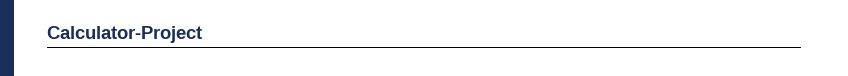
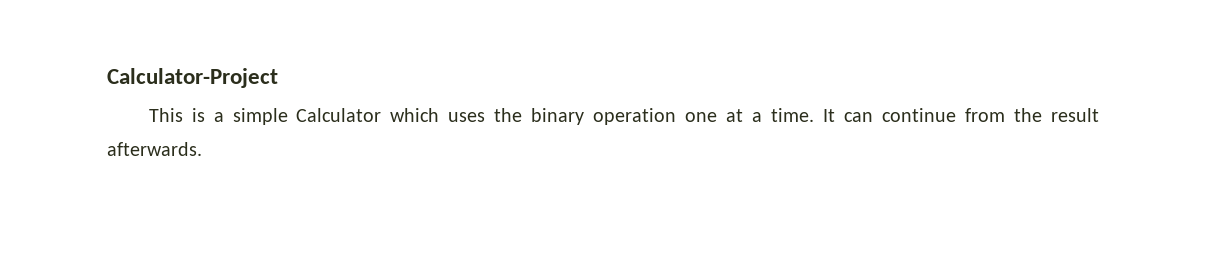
+ This is a simple Calculator which uses the binary operation one at a time. It can continue from the result afterwards.

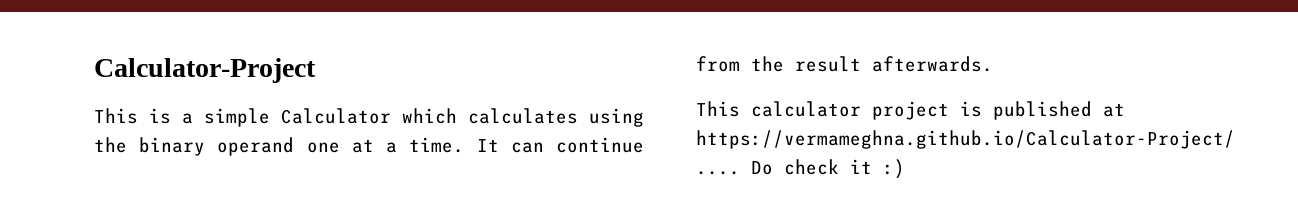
- This is a simple Calculator which uses the binary operation one at a time.
+ This is a simple Calculator which calculates using the binary operand one at a time.
+ This calculator project is published at https://vermameghna.github.io/Calculator-Project/ .... Do check it :)

